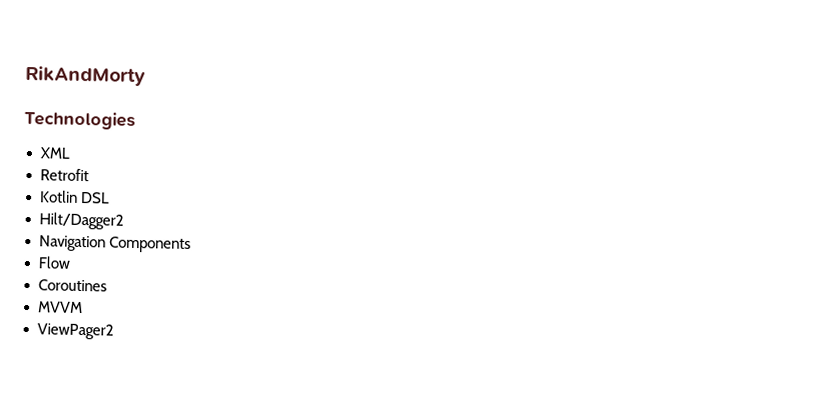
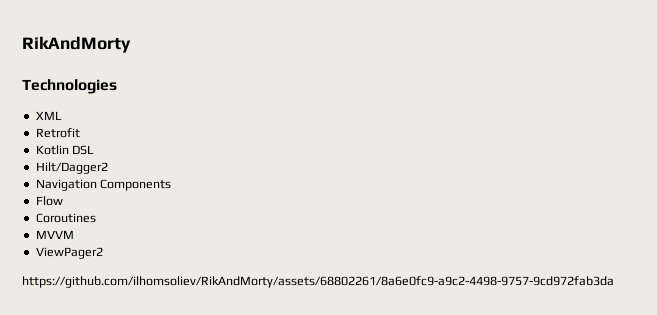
+ https://github.com/ilhomsoliev/RikAndMorty/assets/68802261/8a6e0fc9-a9c2-4498-9757-9cd972fab3da

